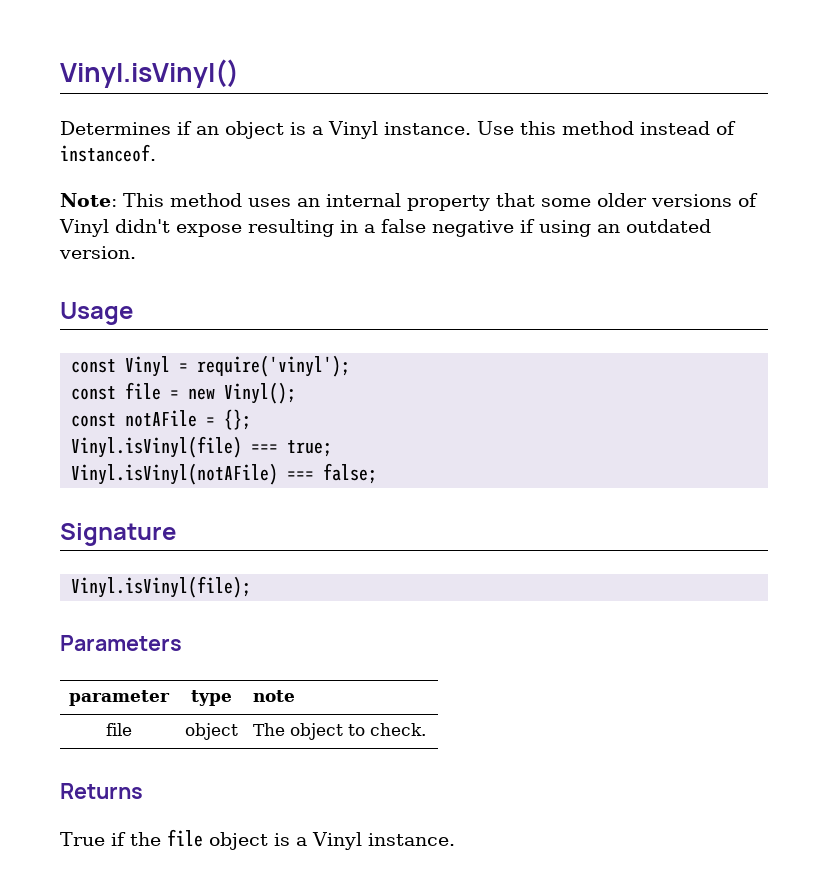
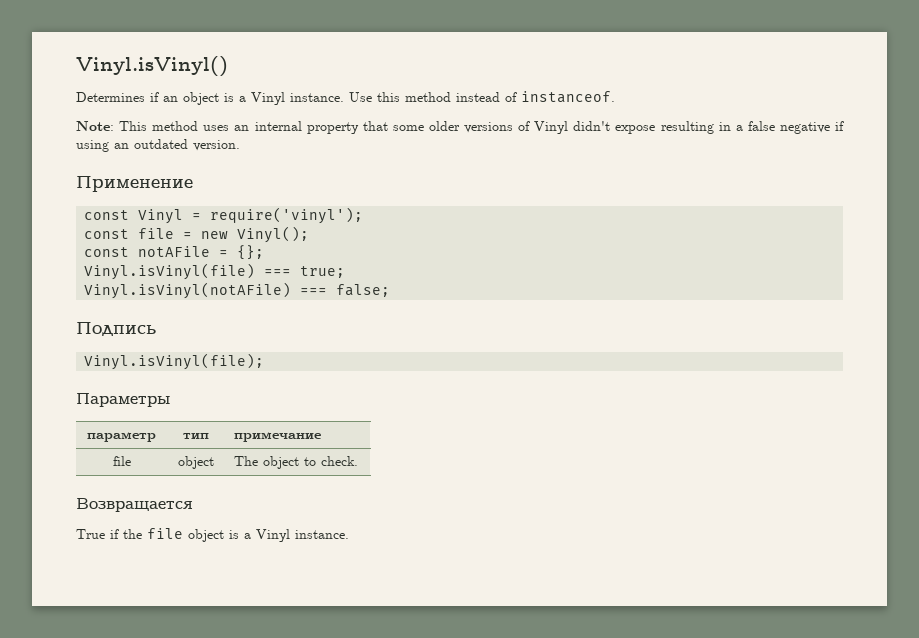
- Usage
+ Применение
- Signature
+ Подпись
- Parameters
- parameter | type | note
+ Параметры
+ параметр | тип | примечание
- Returns
+ Возвращается

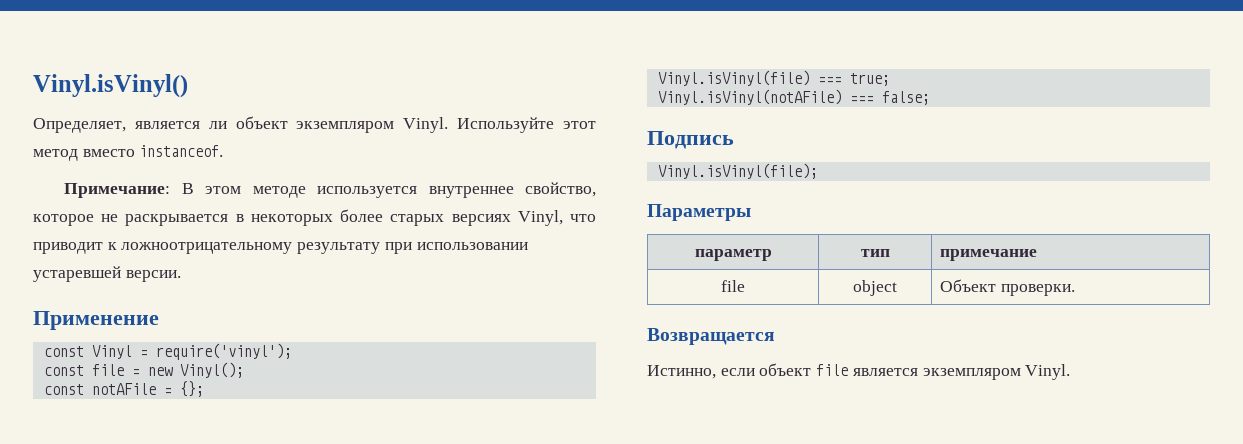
- Determines if an object is a Vinyl instance. Use this method instead of instanceof.
- Note: This method uses an internal property that some older versions of Vinyl didn't expose resulting in a false negative if using an outdated version.
+ Определяет, является ли объект экземпляром Vinyl. Используйте этот метод вместо instanceof.
+ Примечание: В этом методе используется внутреннее свойство, которое не раскрывается в некоторых более старых версиях Vinyl, что приводит к ложноотрицательному результату при использовании устаревшей версии.
- file | object | The object to check.
+ file | object | Объект проверки.
  Возвращается
- True if the file object is a Vinyl instance.
+ Истинно, если объект file является экземпляром Vinyl.

